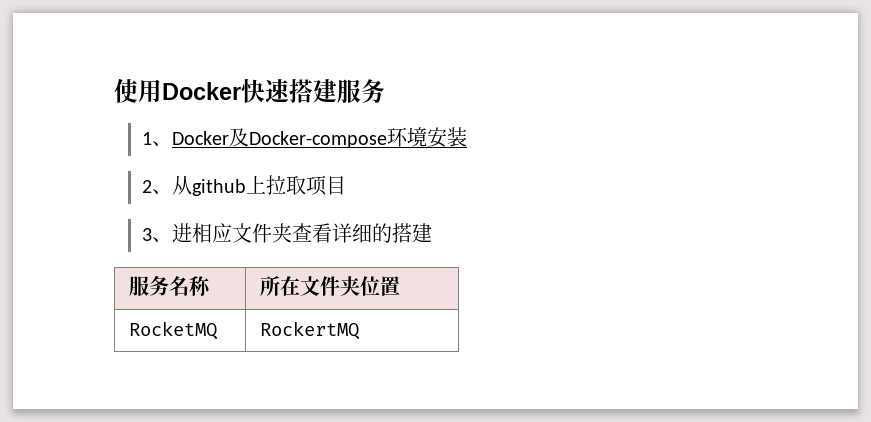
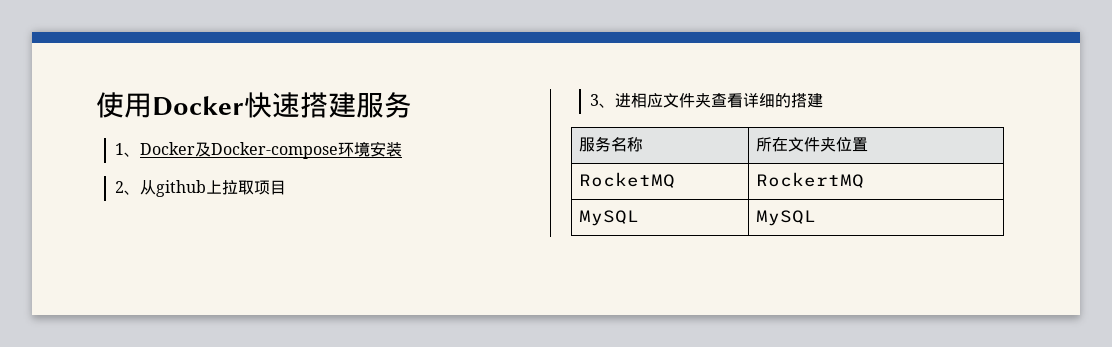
+ MySQL | MySQL

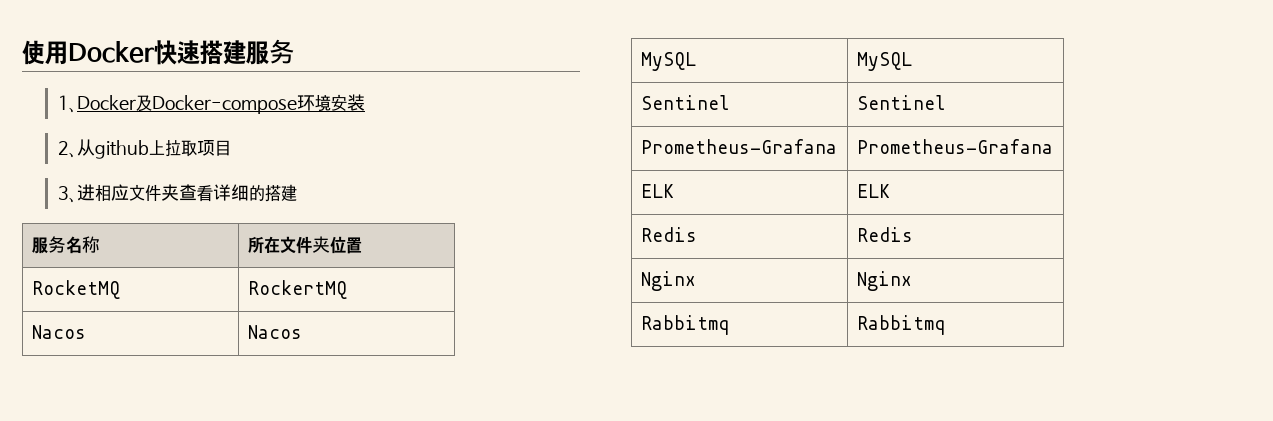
+ Nacos | Nacos
+ Sentinel | Sentinel
+ Prometheus-Grafana | Prometheus-Grafana
+ ELK | ELK
+ Redis | Redis
+ Nginx | Nginx
+ Rabbitmq | Rabbitmq

